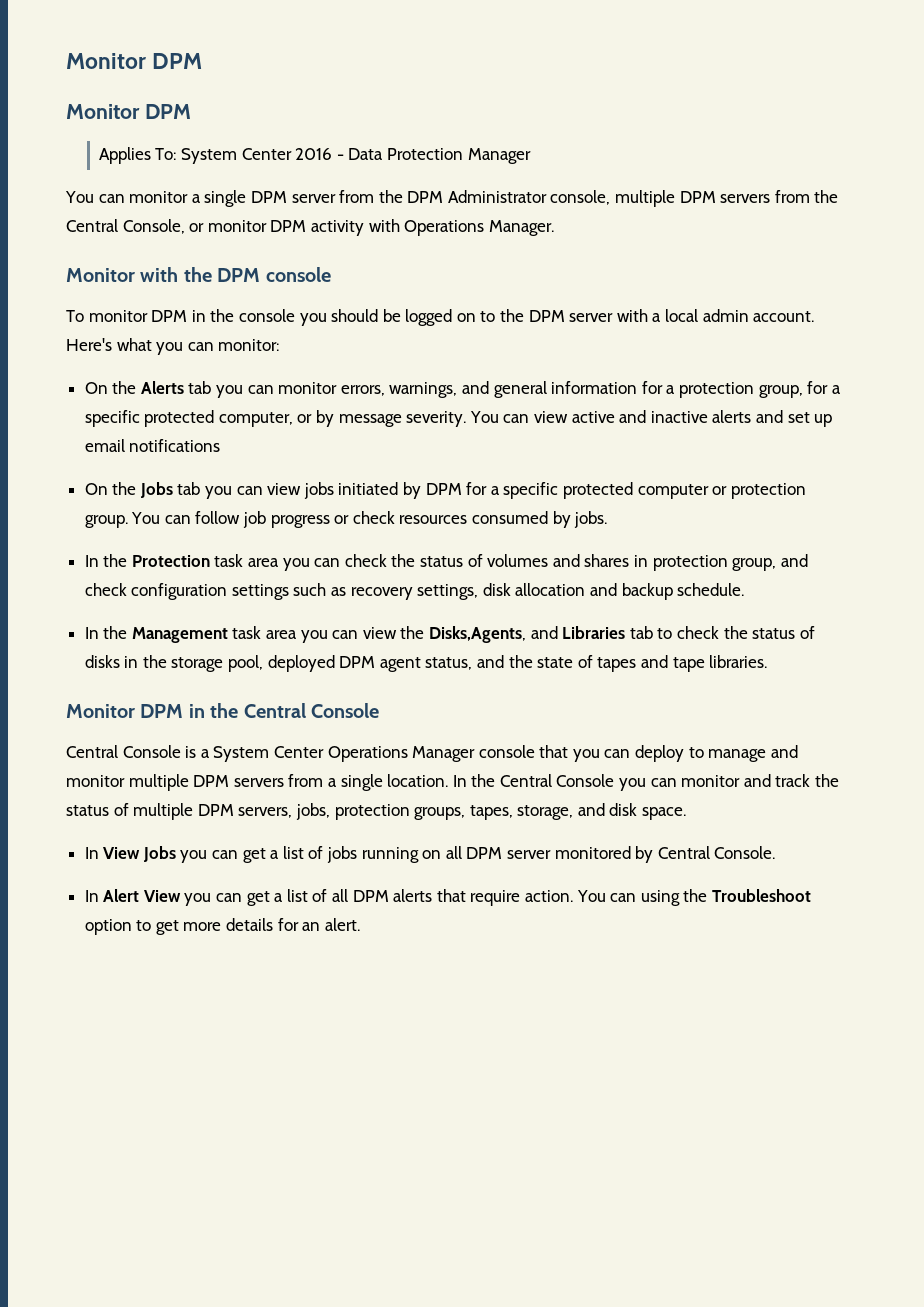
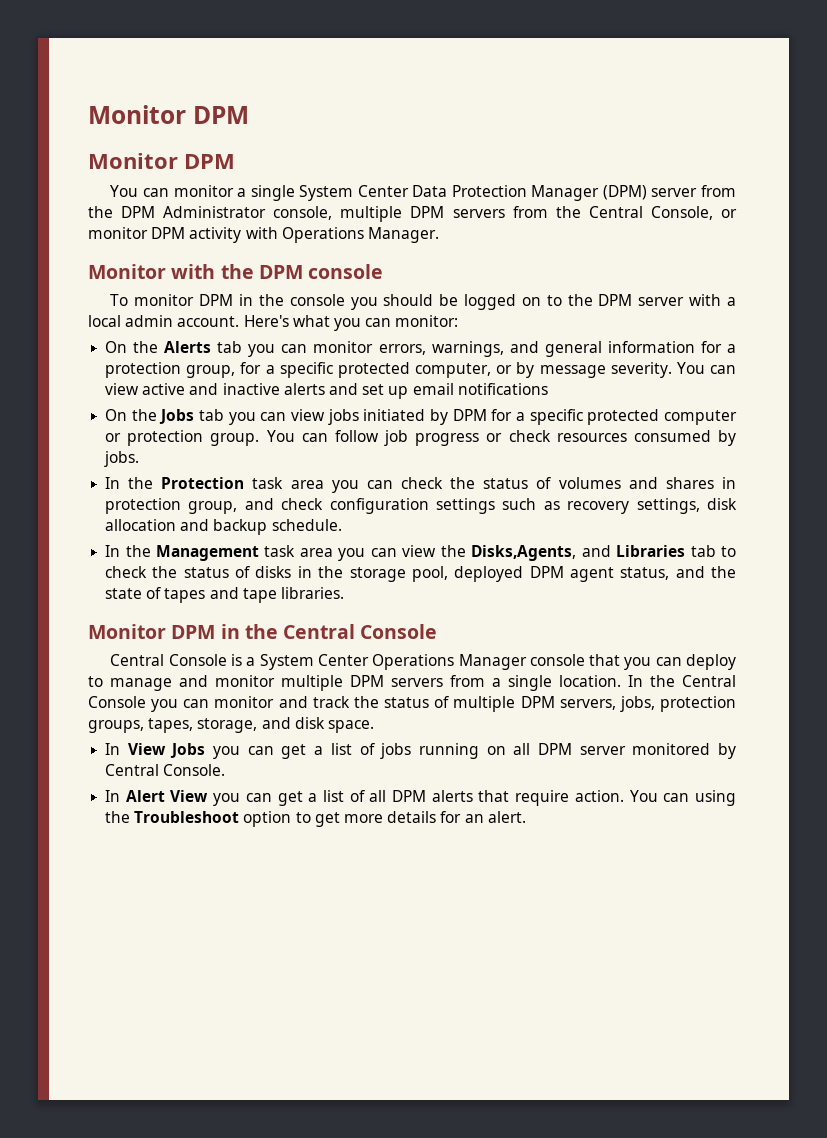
- Applies To: System Center 2016 - Data Protection Manager
- You can monitor a single DPM server from the DPM Administrator console, multiple DPM servers from the Central Console, or monitor DPM activity with Operations Manager.
+ You can monitor a single System Center Data Protection Manager (DPM) server from the DPM Administrator console, multiple DPM servers from the Central Console, or monitor DPM activity with Operations Manager.

